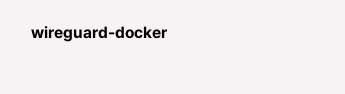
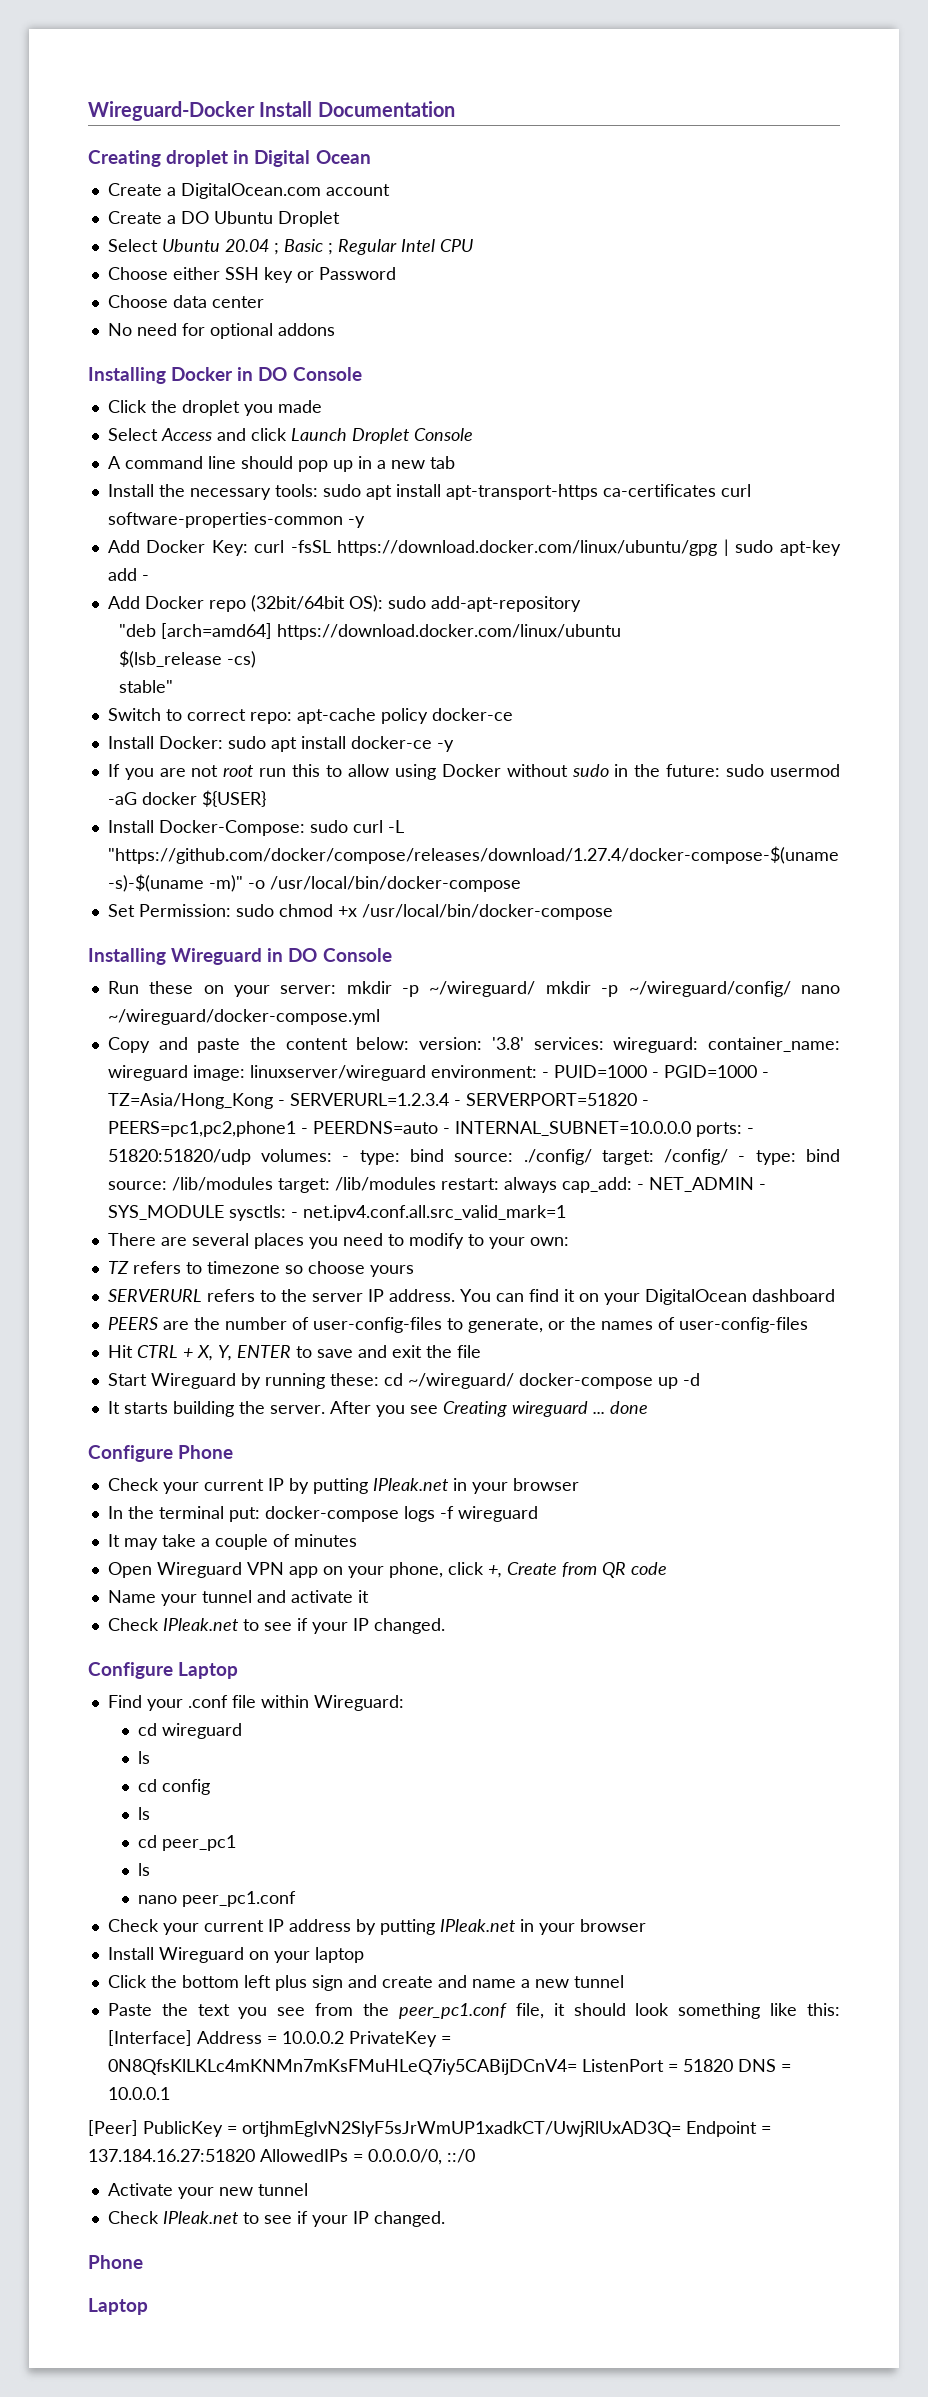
- wireguard-docker
+ Wireguard-Docker Install Documentation
+ Creating droplet in Digital Ocean
+ Create a DigitalOcean.com account
+ Create a DO Ubuntu Droplet
+ Select Ubuntu 20.04 ; Basic ; Regular Intel CPU
+ Choose either SSH key or Password
+ Choose data center
+ No need for optional addons
+ Installing Docker in DO Console
+ Click the droplet you made
+ Select Access and click Launch Droplet Console
+ A command line should pop up in a new tab
+ Install the necessary tools: sudo apt install apt-transport-https ca-certificates curl software-properties-common -y
+ Add Docker Key: curl -fsSL https://download.docker.com/linux/ubuntu/gpg | sudo apt-key add -
+ Add Docker repo (32bit/64bit OS): sudo add-apt-repository
+ "deb [arch=amd64] https://download.docker.com/linux/ubuntu
+ $(lsb_release -cs)
+ stable"
+ Switch to correct repo: apt-cache policy docker-ce
+ Install Docker: sudo apt install docker-ce -y
+ If you are not root run this to allow using Docker without sudo in the future: sudo usermod -aG docker ${USER}
+ Install Docker-Compose: sudo curl -L "https://github.com/docker/compose/releases/download/1.27.4/docker-compose-$(uname -s)-$(uname -m)" -o /usr/local/bin/docker-compose
+ Set Permission: sudo chmod +x /usr/local/bin/docker-compose
+ Installing Wireguard in DO Console
+ Run these on your server: mkdir -p ~/wireguard/ mkdir -p ~/wireguard/config/ nano ~/wireguard/docker-compose.yml
+ Copy and paste the content below: version: '3.8' services: wireguard: container_name: wireguard image: linuxserver/wireguard environment: - PUID=1000 - PGID=1000 - TZ=Asia/Hong_Kong - SERVERURL=1.2.3.4 - SERVERPORT=51820 - PEERS=pc1,pc2,phone1 - PEERDNS=auto - INTERNAL_SUBNET=10.0.0.0 ports: - 51820:51820/udp volumes: - type: bind source: ./config/ target: /config/ - type: bind source: /lib/modules target: /lib/modules restart: always cap_add: - NET_ADMIN - SYS_MODULE sysctls: - net.ipv4.conf.all.src_valid_mark=1
+ There are several places you need to modify to your own:
+ TZ refers to timezone so choose yours
+ SERVERURL refers to the server IP address. You can find it on your DigitalOcean dashboard
+ PEERS are the number of user-config-files to generate, or the names of user-config-files
+ Hit CTRL + X, Y, ENTER to save and exit the file
+ Start Wireguard by running these: cd ~/wireguard/ docker-compose up -d
+ It starts building the server. After you see Creating wireguard ... done
+ Configure Phone
+ Check your current IP by putting IPleak.net in your browser
+ In the terminal put: docker-compose logs -f wireguard
+ It may take a couple of minutes
+ Open Wireguard VPN app on your phone, click +, Create from QR code
+ Name your tunnel and activate it
+ Check IPleak.net to see if your IP changed.
+ Configure Laptop
+ Find your .conf file within Wireguard:
+ cd wireguard
+ ls
+ cd config
+ ls
+ cd peer_pc1
+ ls
+ nano peer_pc1.conf
+ Check your current IP address by putting IPleak.net in your browser
+ Install Wireguard on your laptop
+ Click the bottom left plus sign and create and name a new tunnel
+ Paste the text you see from the peer_pc1.conf file, it should look something like this: [Interface] Address = 10.0.0.2 PrivateKey = 0N8QfsKlLKLc4mKNMn7mKsFMuHLeQ7iy5CABijDCnV4= ListenPort = 51820 DNS = 10.0.0.1
+ [Peer] PublicKey = ortjhmEgIvN2SlyF5sJrWmUP1xadkCT/UwjRlUxAD3Q= Endpoint = 137.184.16.27:51820 AllowedIPs = 0.0.0.0/0, ::/0
+ Activate your new tunnel
+ Check IPleak.net to see if your IP changed.
+ Phone
+ Laptop

